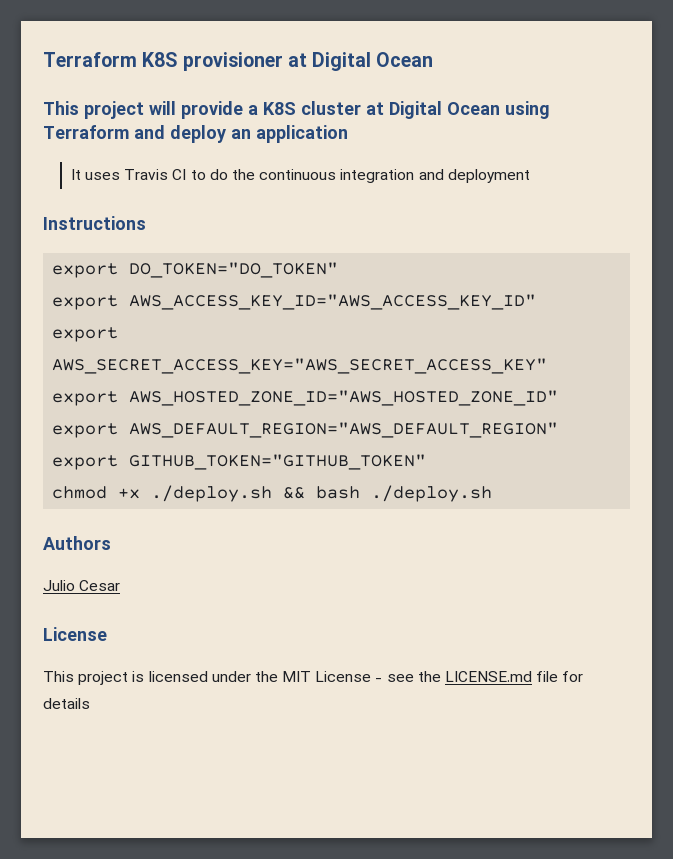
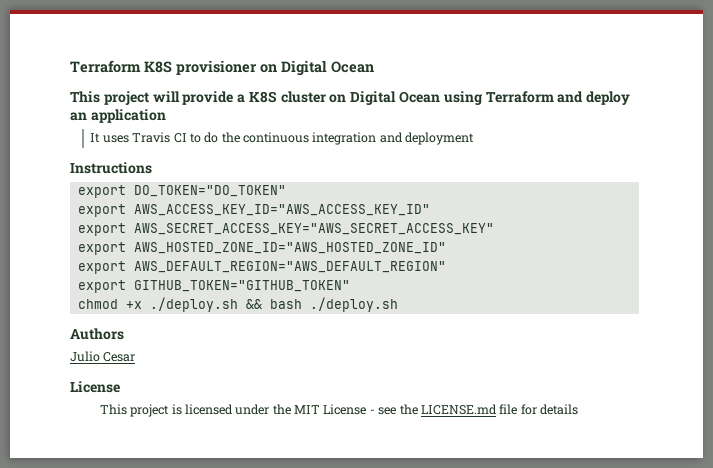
- Terraform K8S provisioner at Digital Ocean
+ Terraform K8S provisioner on Digital Ocean
- This project will provide a K8S cluster at Digital Ocean using Terraform and deploy an application
+ This project will provide a K8S cluster on Digital Ocean using Terraform and deploy an application

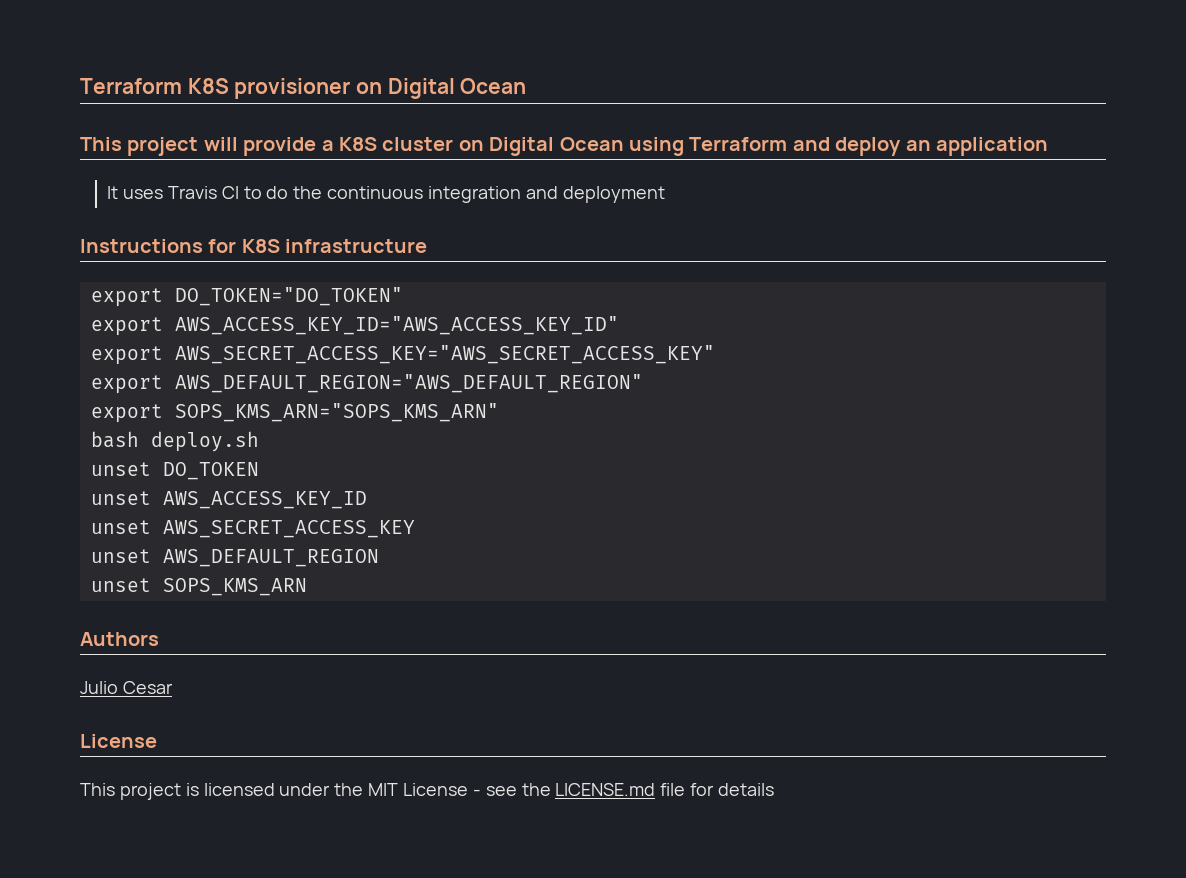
- Instructions
+ Instructions for K8S infrastructure
- export AWS_HOSTED_ZONE_ID="AWS_HOSTED_ZONE_ID"
- export GITHUB_TOKEN="GITHUB_TOKEN"
- chmod +x ./deploy.sh && bash ./deploy.sh
+ export SOPS_KMS_ARN="SOPS_KMS_ARN"
+ bash deploy.sh
+ unset DO_TOKEN
+ unset AWS_ACCESS_KEY_ID
+ unset AWS_SECRET_ACCESS_KEY
+ unset AWS_DEFAULT_REGION
+ unset SOPS_KMS_ARN

